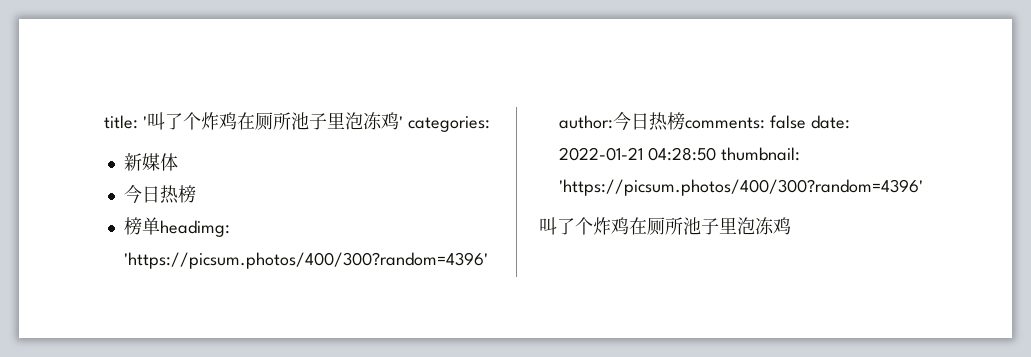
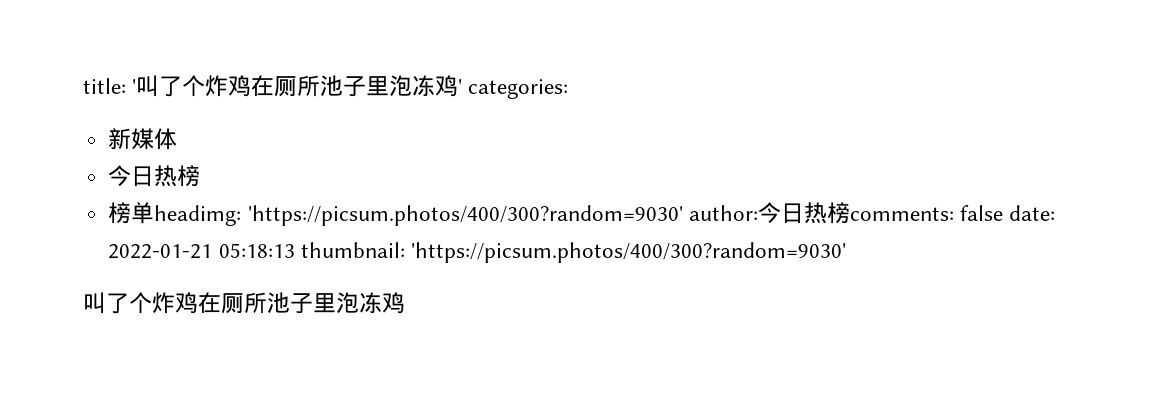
- 榜单headimg: 'https://picsum.photos/400/300?random=4396' author:今日热榜comments: false date: 2022-01-21 04:28:50 thumbnail: 'https://picsum.photos/400/300?random=4396'
+ 榜单headimg: 'https://picsum.photos/400/300?random=9030' author:今日热榜comments: false date: 2022-01-21 05:18:13 thumbnail: 'https://picsum.photos/400/300?random=9030'

